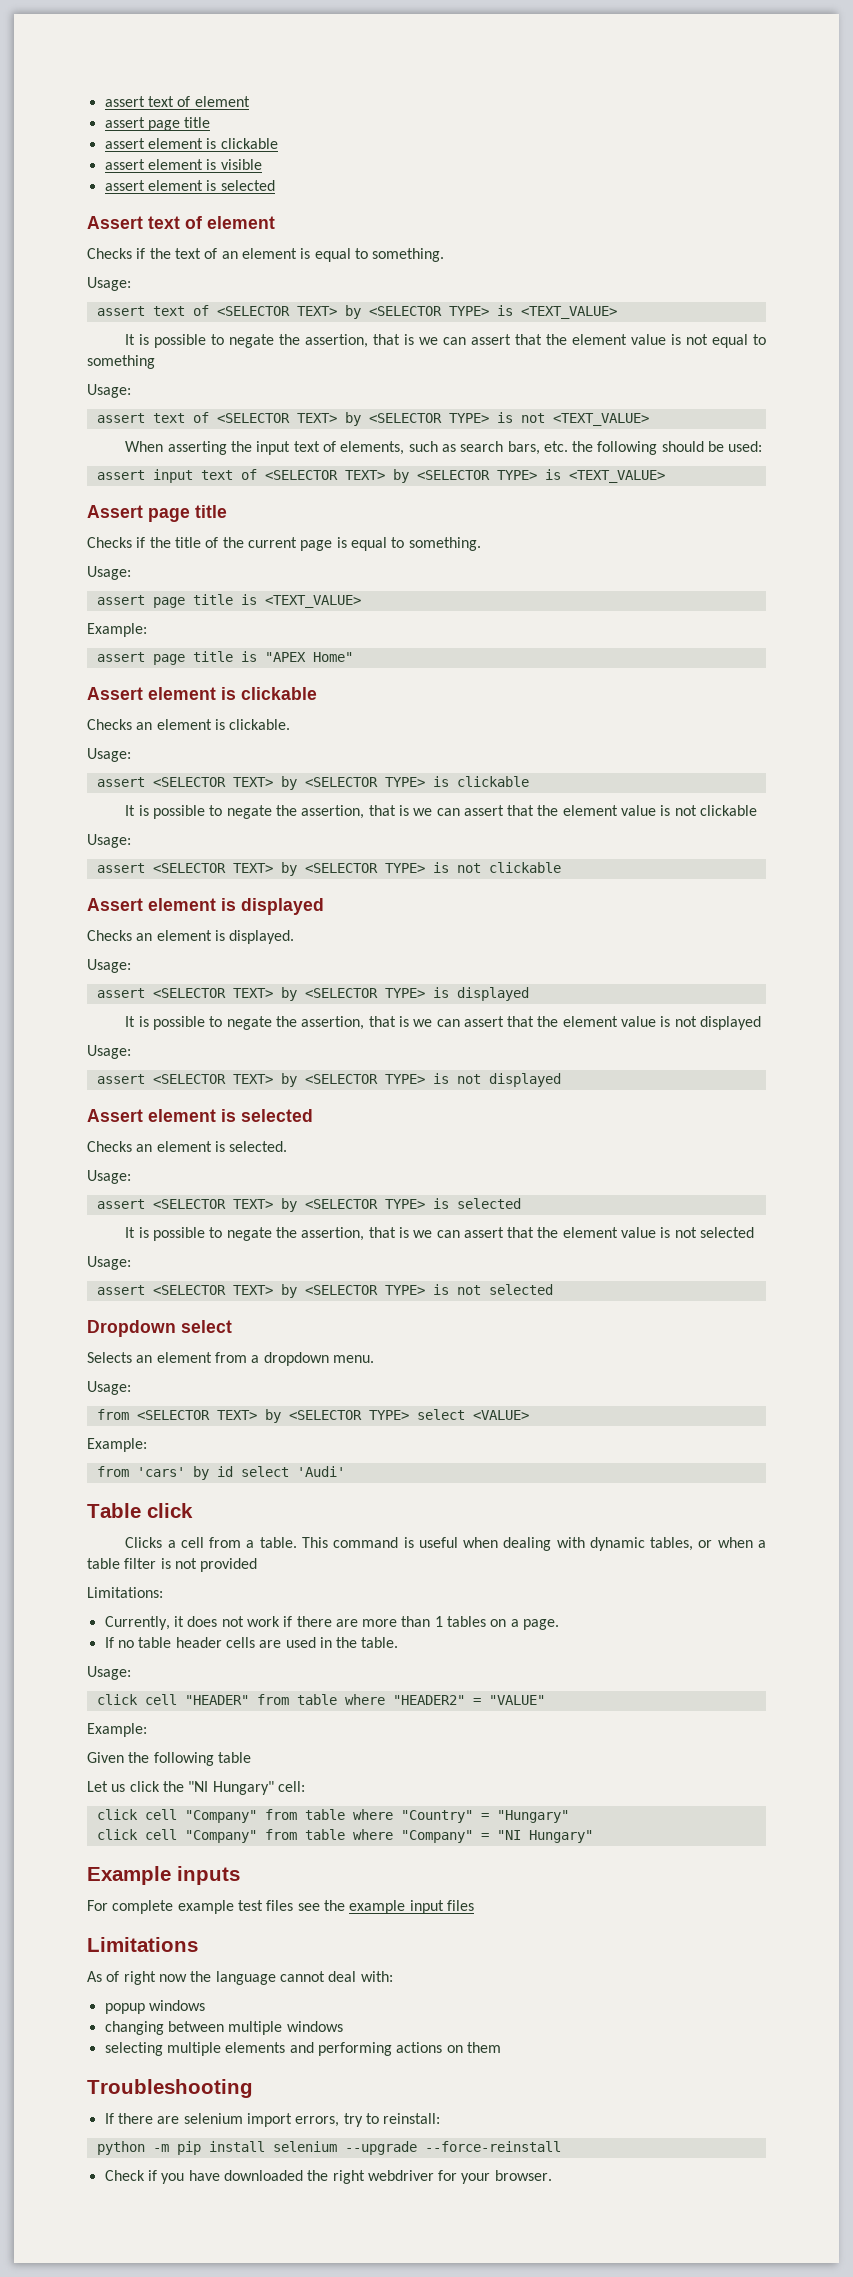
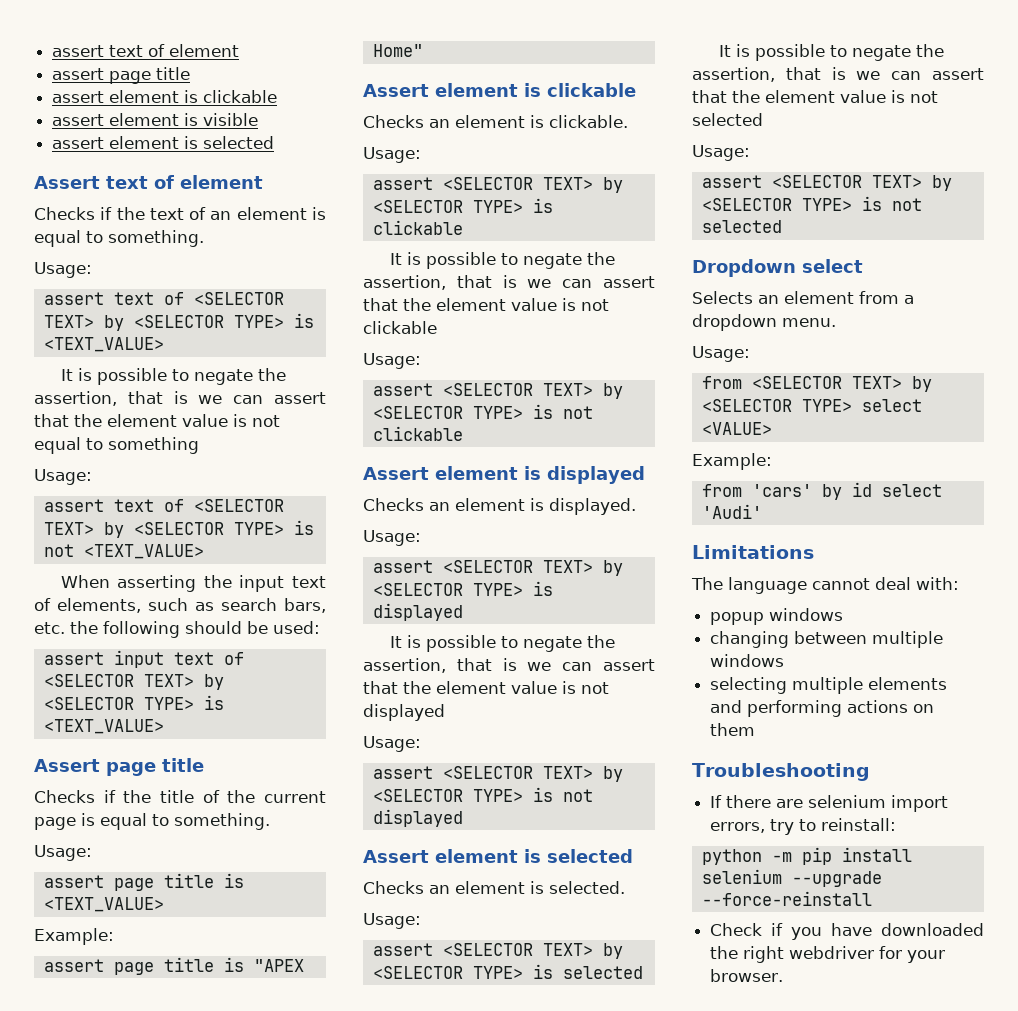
- Table click
- Clicks a cell from a table. This command is useful when dealing with dynamic tables, or when a table filter is not provided
- Limitations:
- Currently, it does not work if there are more than 1 tables on a page.
- If no table header cells are used in the table.
- Usage:
- click cell "HEADER" from table where "HEADER2" = "VALUE"
- Example:
- Given the following table
- Let us click the "NI Hungary" cell:
- click cell "Company" from table where "Country" = "Hungary"
- click cell "Company" from table where "Company" = "NI Hungary"
- Example inputs
- For complete example test files see the example input files
  Limitations
- As of right now the language cannot deal with:
+ The language cannot deal with:

